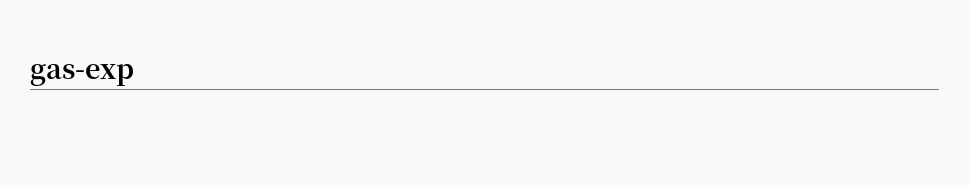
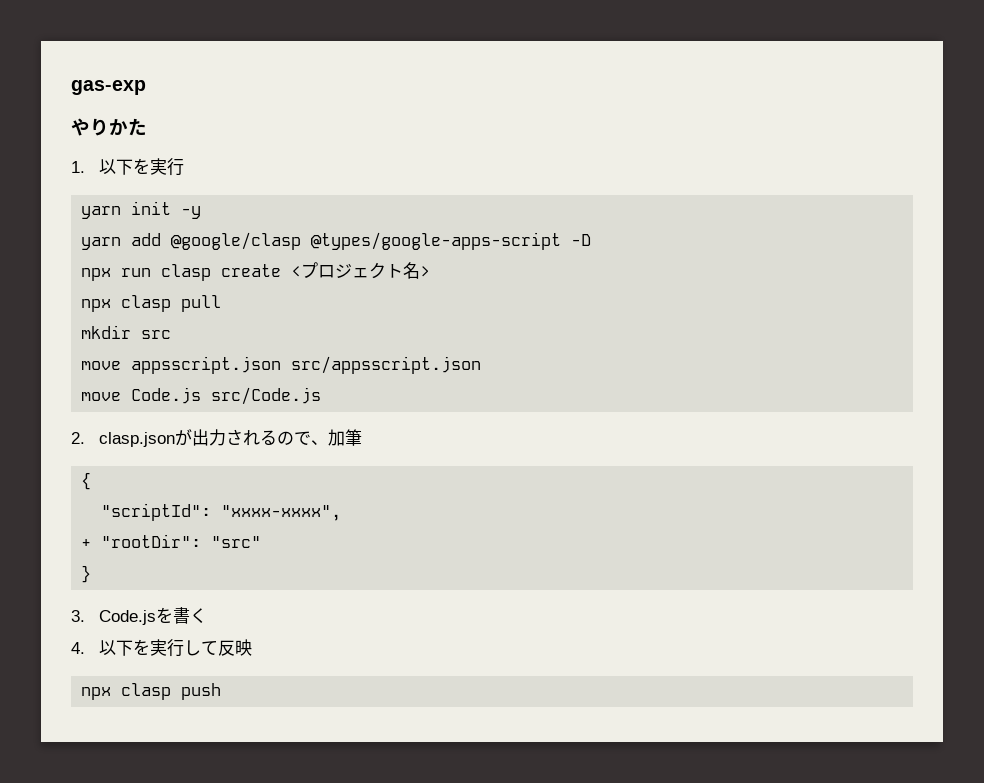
+ やりかた
+ 1.以下を実行
+ yarn init -y
+ yarn add @google/clasp @types/google-apps-script -D
+ npx run clasp create <プロジェクト名>
+ npx clasp pull
+ mkdir src
+ move appsscript.json src/appsscript.json
+ move Code.js src/Code.js
+ 2. clasp.jsonが出力されるので、加筆
+ {
+ "scriptId": "xxxx-xxxx",
+ + "rootDir": "src"
+ }
+ 3. Code.jsを書く
+ 4.以下を実行して反映
+ npx clasp push

